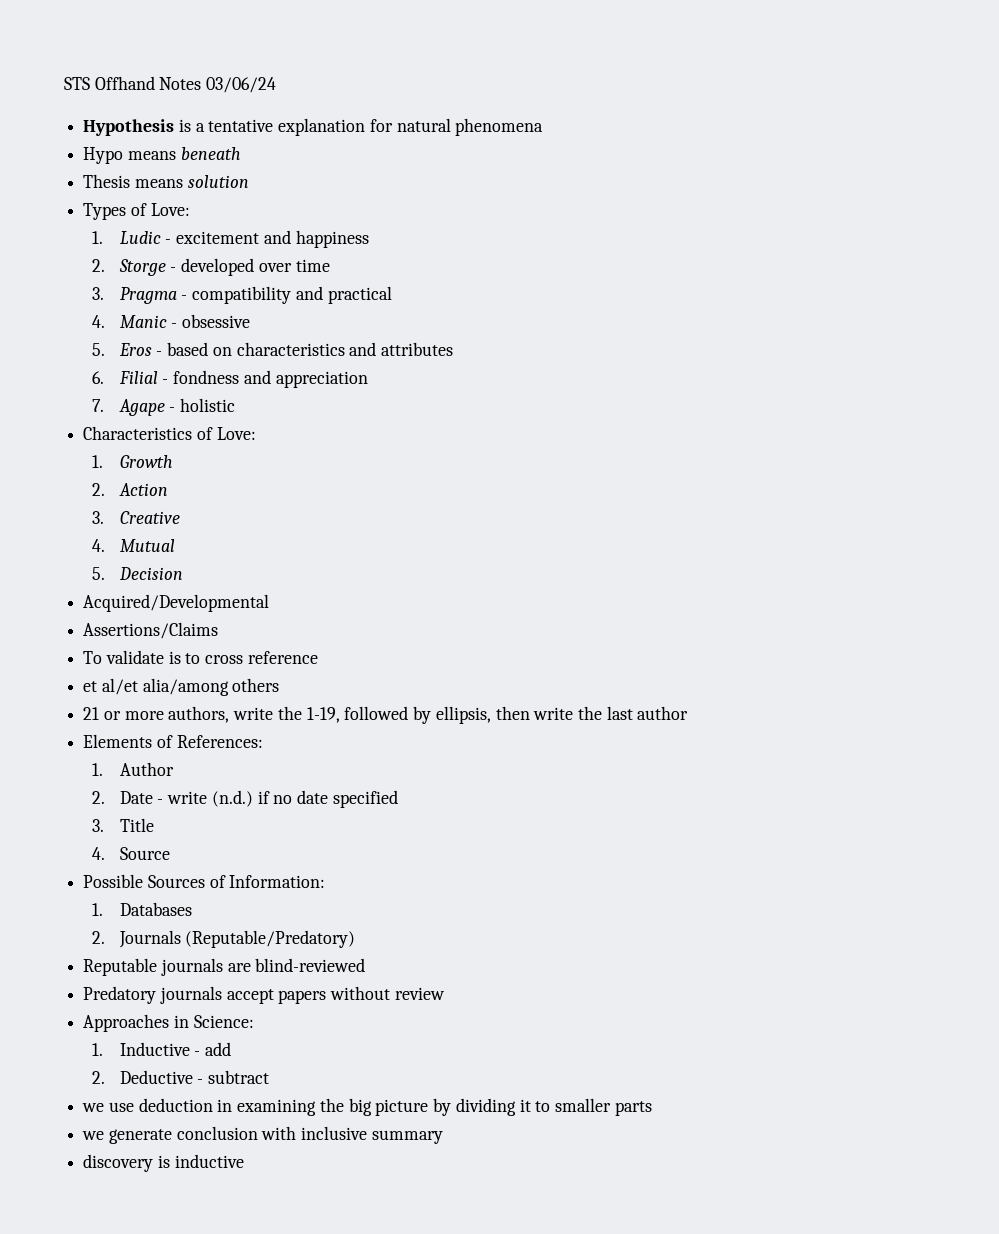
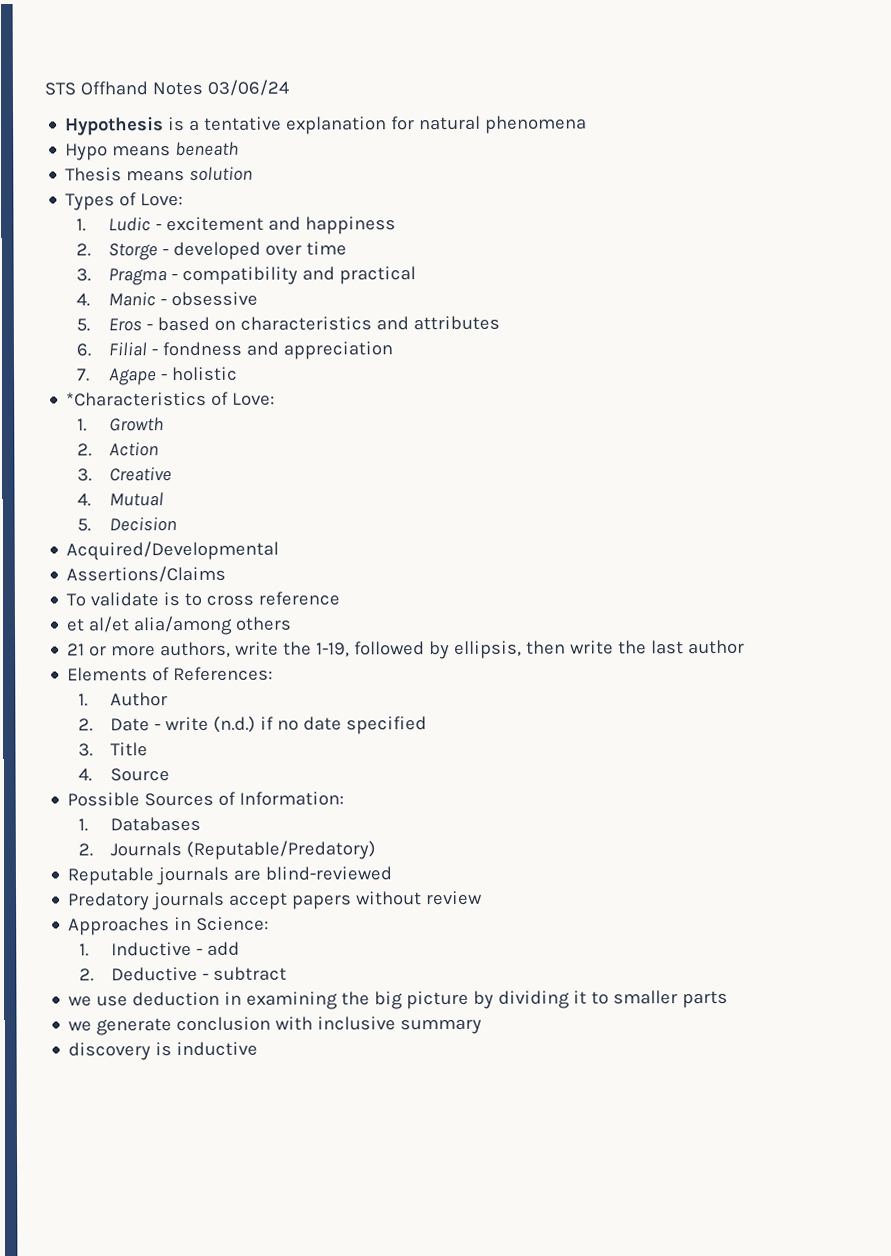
- Characteristics of Love:
+ *Characteristics of Love:

